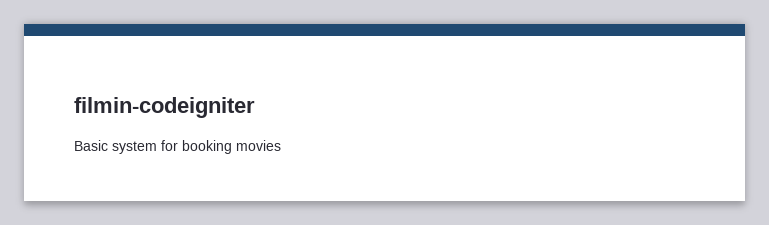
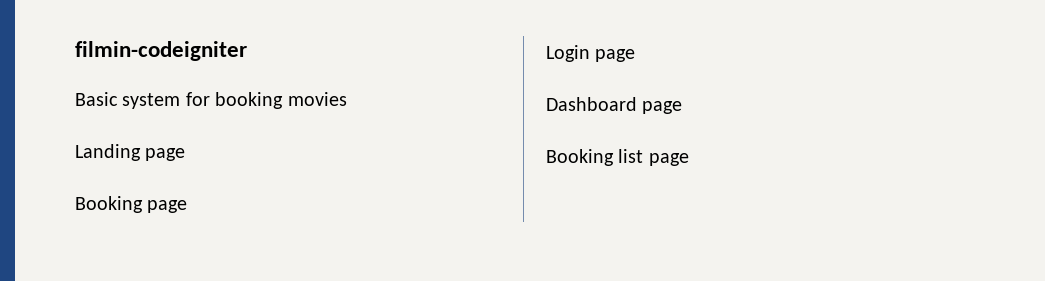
+ Landing page
+ Booking page
+ Login page
+ Dashboard page
+ Booking list page

